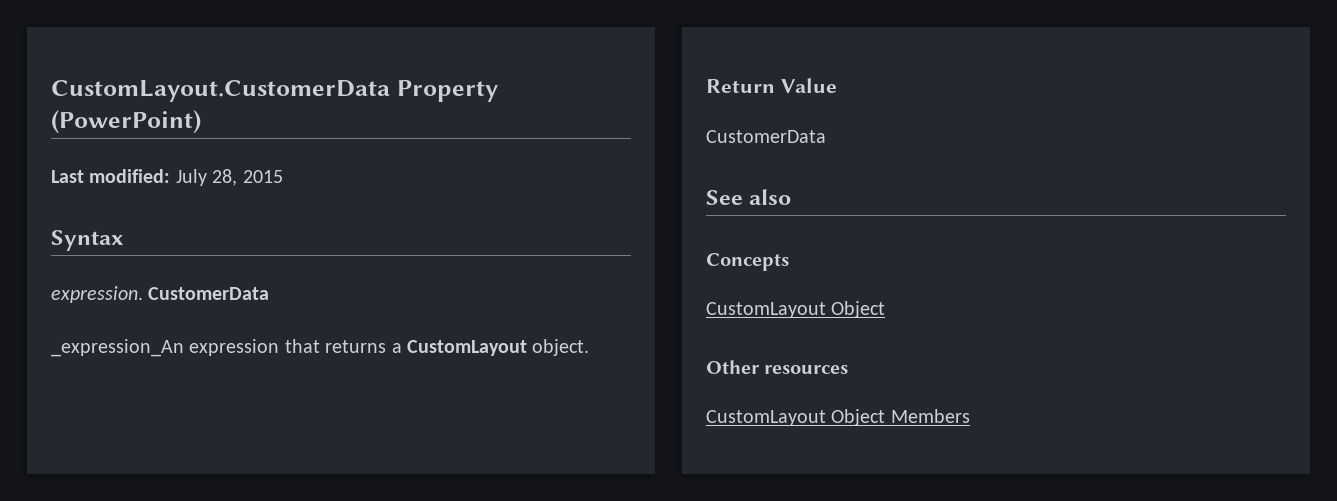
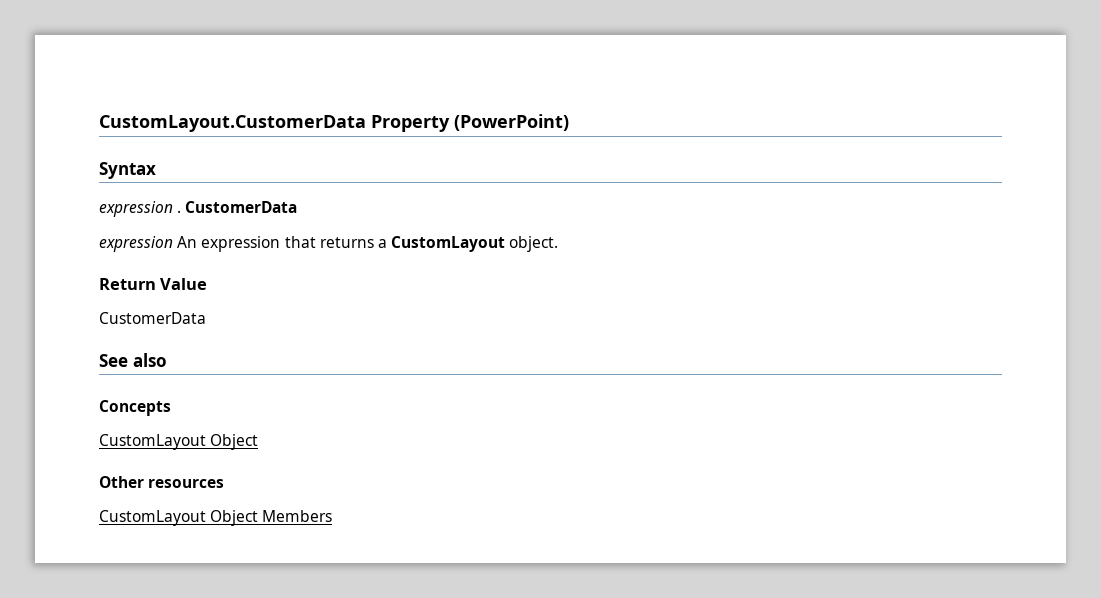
- Last modified: July 28, 2015
- expression. CustomerData
- _expression_An expression that returns a CustomLayout object.
+ expression . CustomerData
+ expression An expression that returns a CustomLayout object.

